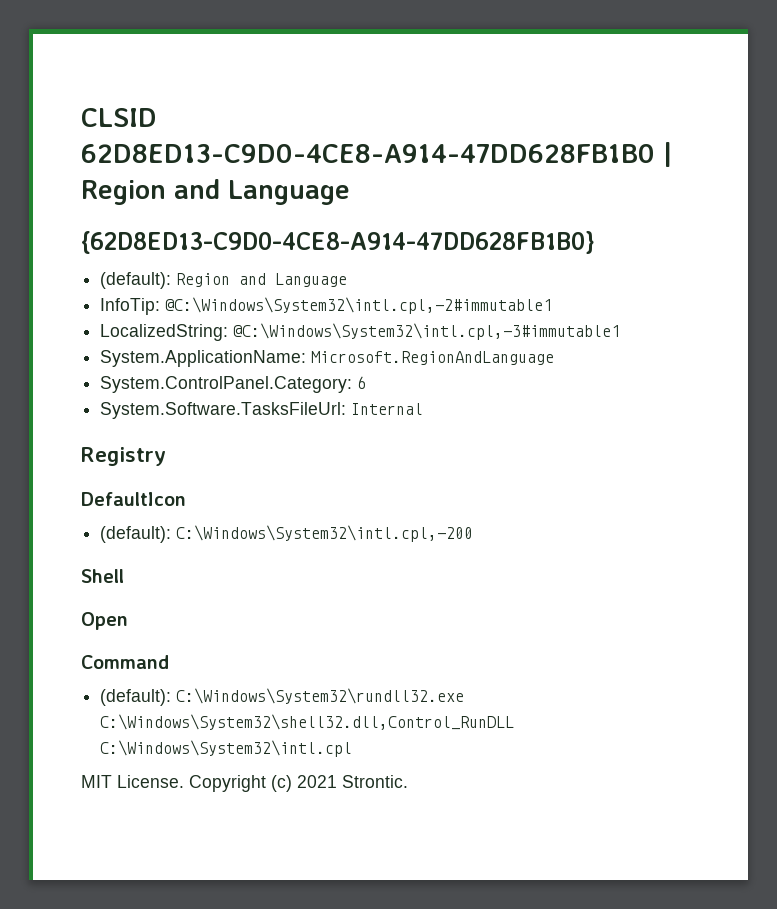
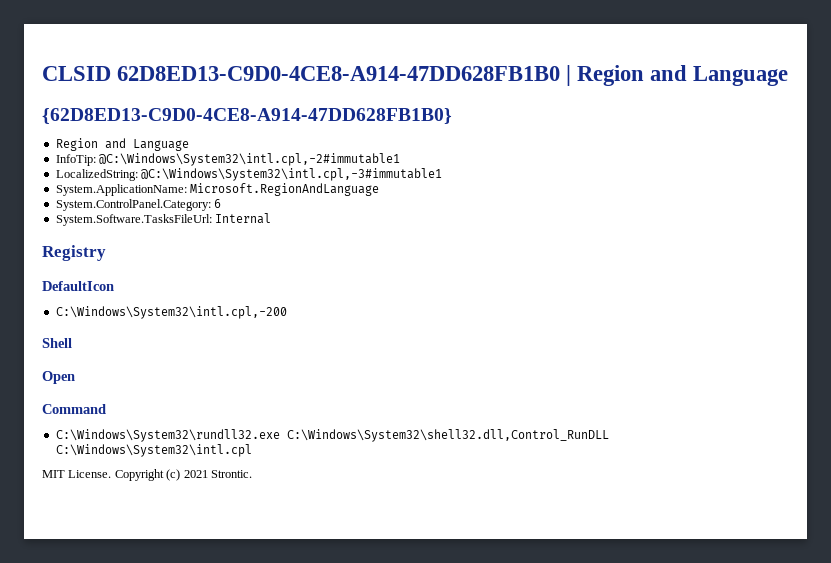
  {62D8ED13-C9D0-4CE8-A914-47DD628FB1B0}
- (default): Region and Language
+ Region and Language
- (default): C:\Windows\System32\intl.cpl,-200
+ C:\Windows\System32\intl.cpl,-200
- (default): C:\Windows\System32\rundll32.exe C:\Windows\System32\shell32.dll,Control_RunDLL C:\Windows\System32\intl.cpl
+ C:\Windows\System32\rundll32.exe C:\Windows\System32\shell32.dll,Control_RunDLL C:\Windows\System32\intl.cpl

